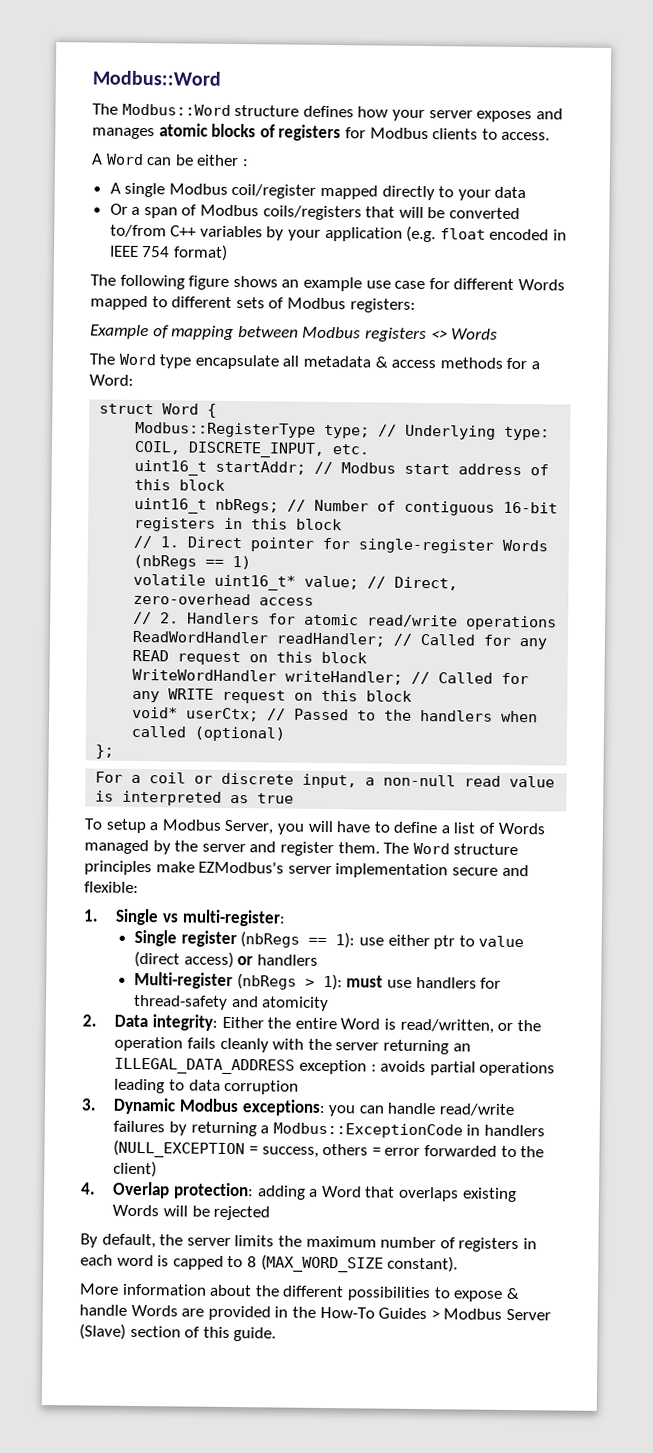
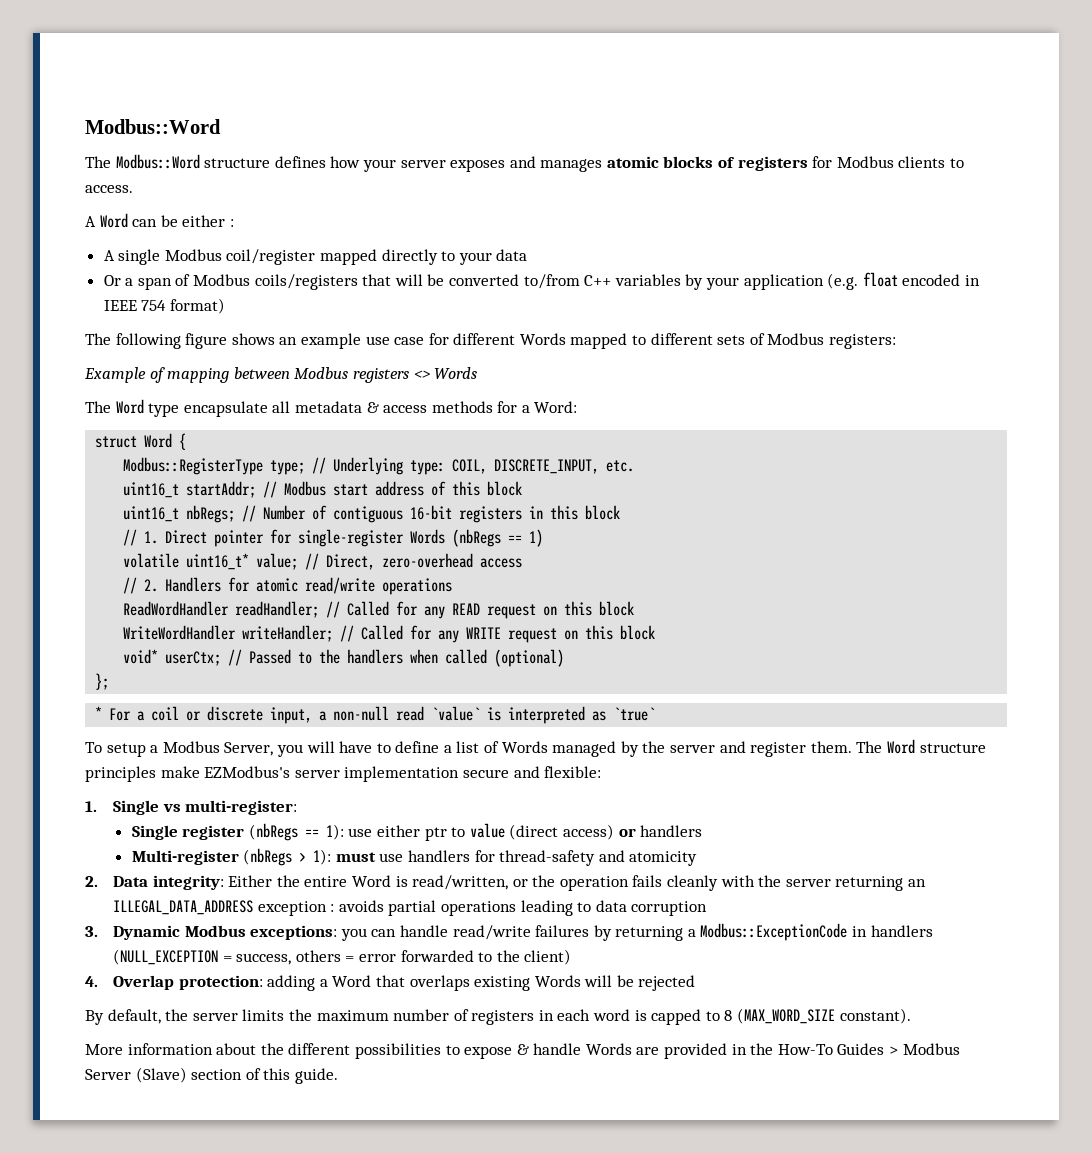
- For a coil or discrete input, a non-null read value is interpreted as true
+ * For a coil or discrete input, a non-null read `value` is interpreted as `true`

